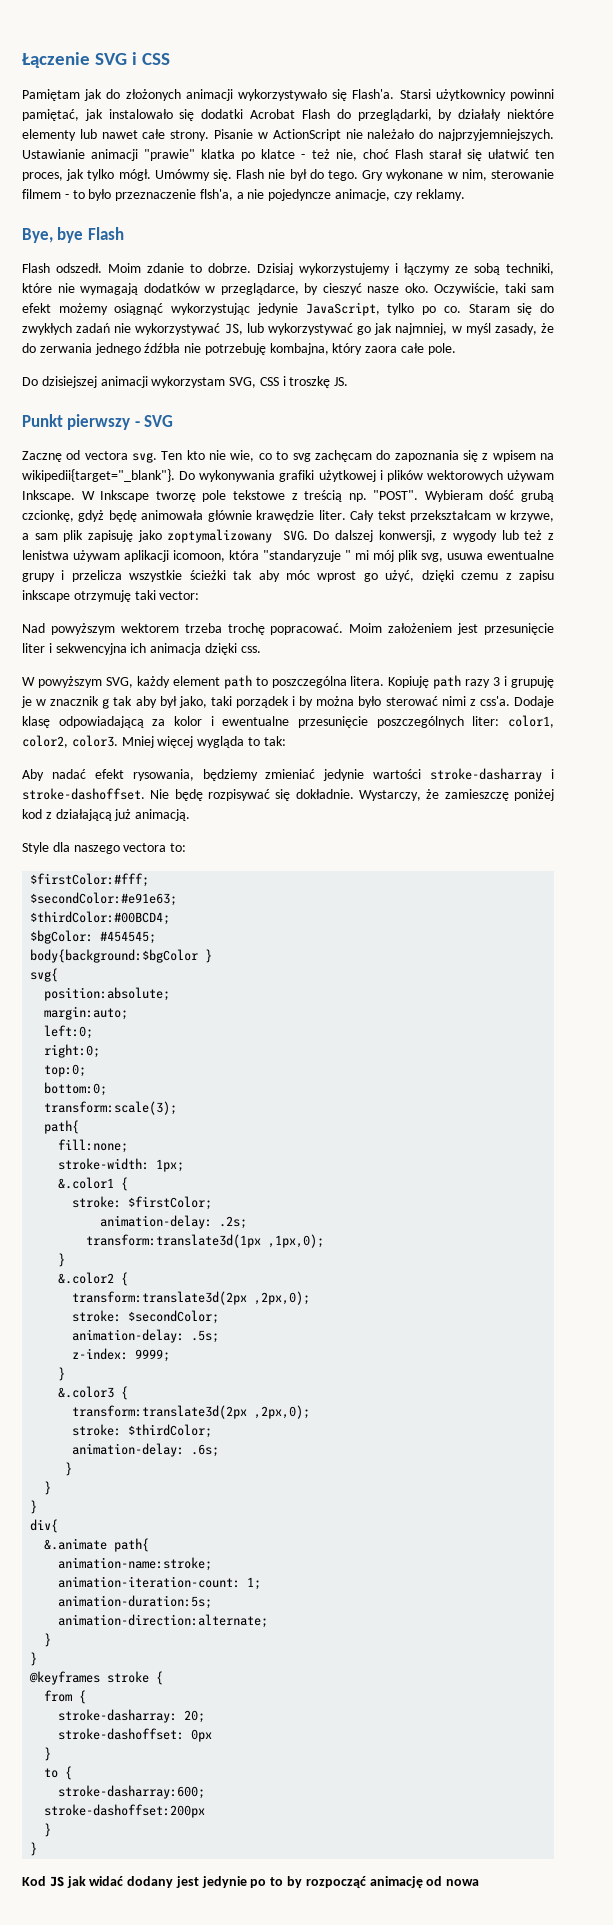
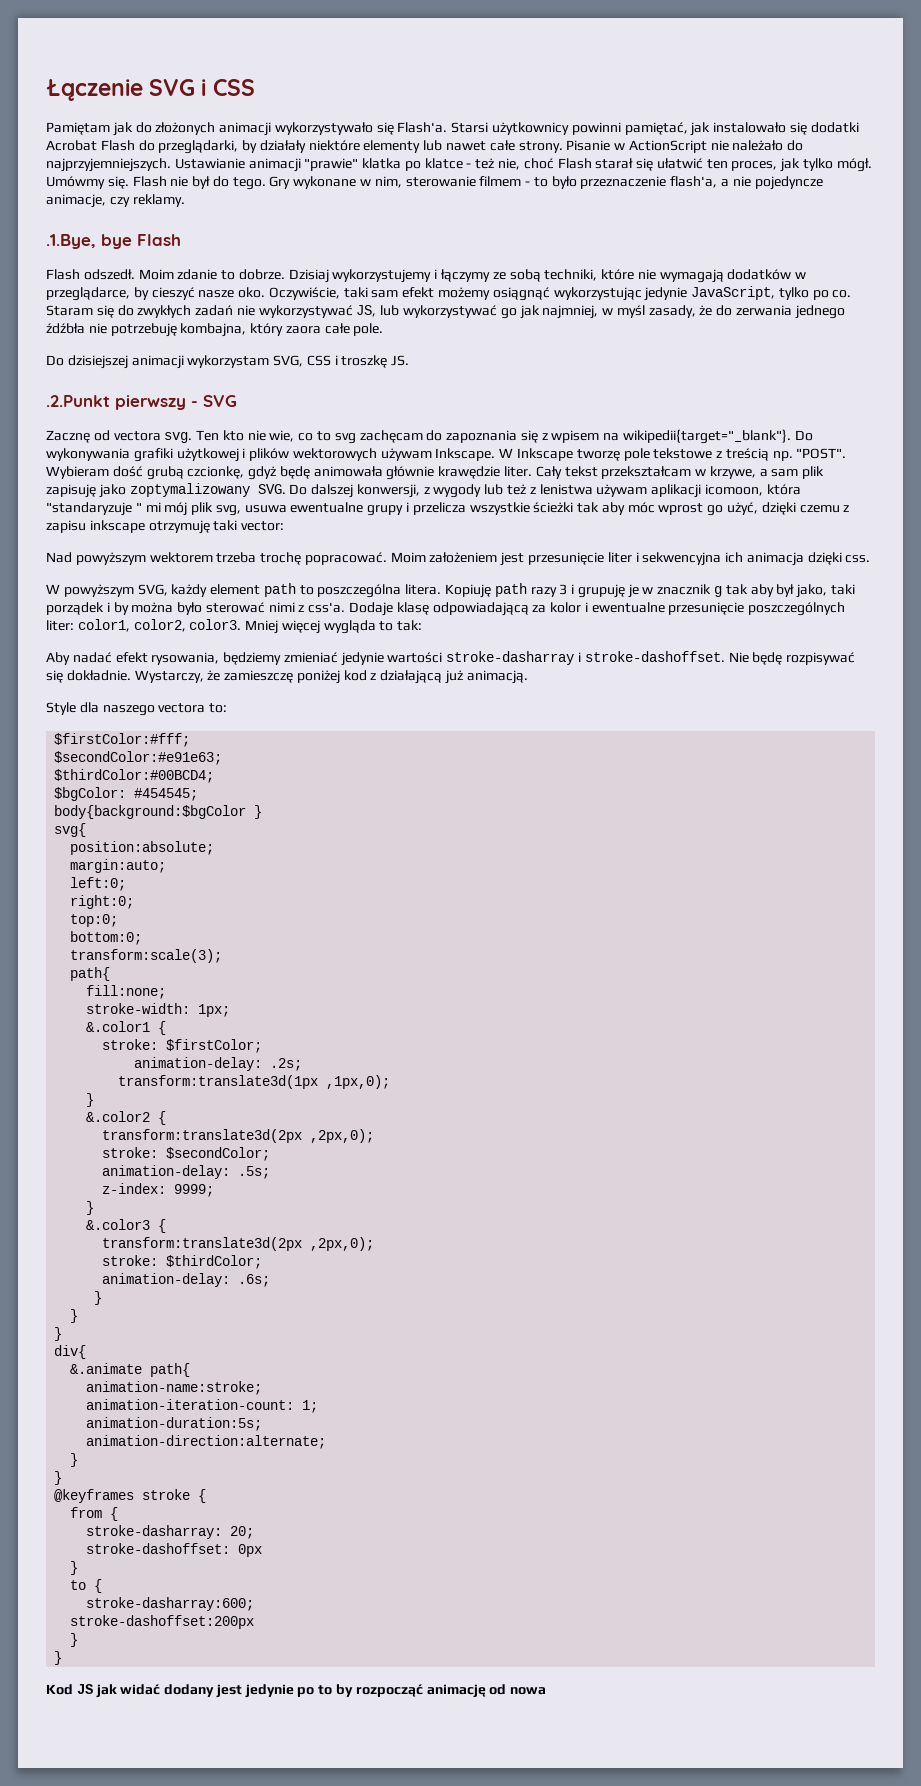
- Gry wykonane w nim, sterowanie filmem - to było przeznaczenie flsh'a, a nie pojedyncze animacje, czy reklamy.
+ Gry wykonane w nim, sterowanie filmem - to było przeznaczenie flash'a, a nie pojedyncze animacje, czy reklamy.
- Bye, bye Flash
+ .1.Bye, bye Flash
- Punkt pierwszy - SVG
+ .2.Punkt pierwszy - SVG

